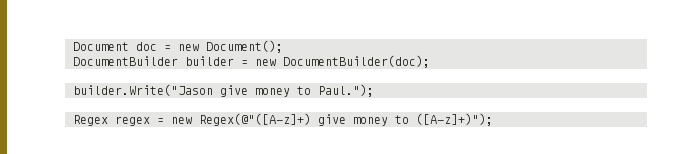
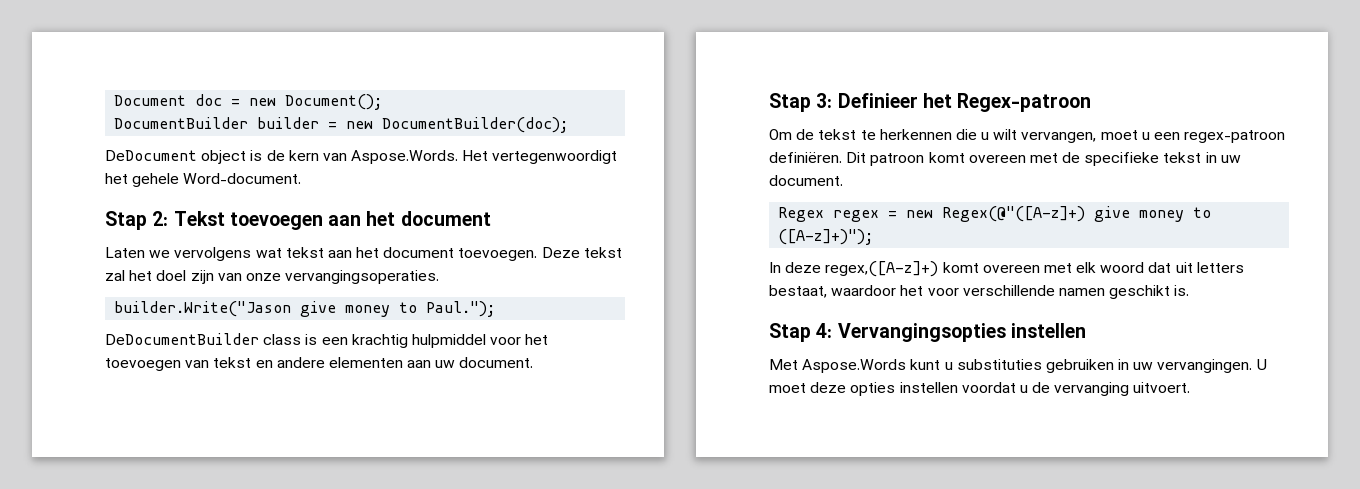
+ DeDocument object is de kern van Aspose.Words. Het vertegenwoordigt het gehele Word-document.
+ Stap 2: Tekst toevoegen aan het document
+ Laten we vervolgens wat tekst aan het document toevoegen. Deze tekst zal het doel zijn van onze vervangingsoperaties.
+ DeDocumentBuilder class is een krachtig hulpmiddel voor het toevoegen van tekst en andere elementen aan uw document.
+ Stap 3: Definieer het Regex-patroon
+ Om de tekst te herkennen die u wilt vervangen, moet u een regex-patroon definiëren. Dit patroon komt overeen met de specifieke tekst in uw document.
+ In deze regex,([A-z]+) komt overeen met elk woord dat uit letters bestaat, waardoor het voor verschillende namen geschikt is.
+ Stap 4: Vervangingsopties instellen
+ Met Aspose.Words kunt u substituties gebruiken in uw vervangingen. U moet deze opties instellen voordat u de vervanging uitvoert.

